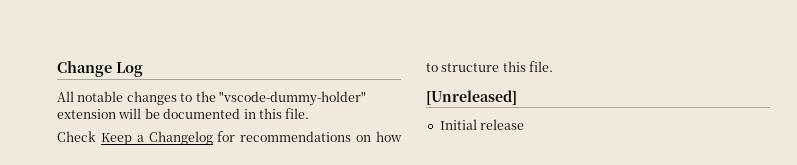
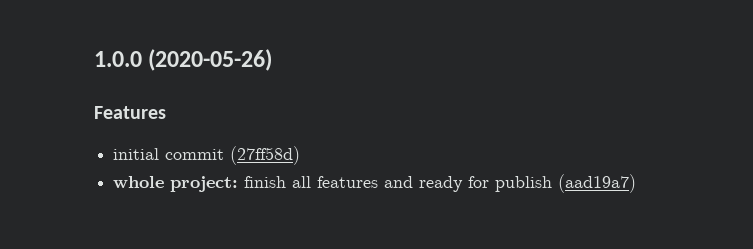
- Change Log
- All notable changes to the "vscode-dummy-holder" extension will be documented in this file.
- Check Keep a Changelog for recommendations on how to structure this file.
- [Unreleased]
- Initial release
+ 1.0.0 (2020-05-26)
+ Features
+ initial commit (27ff58d)
+ whole project: finish all features and ready for publish (aad19a7)

